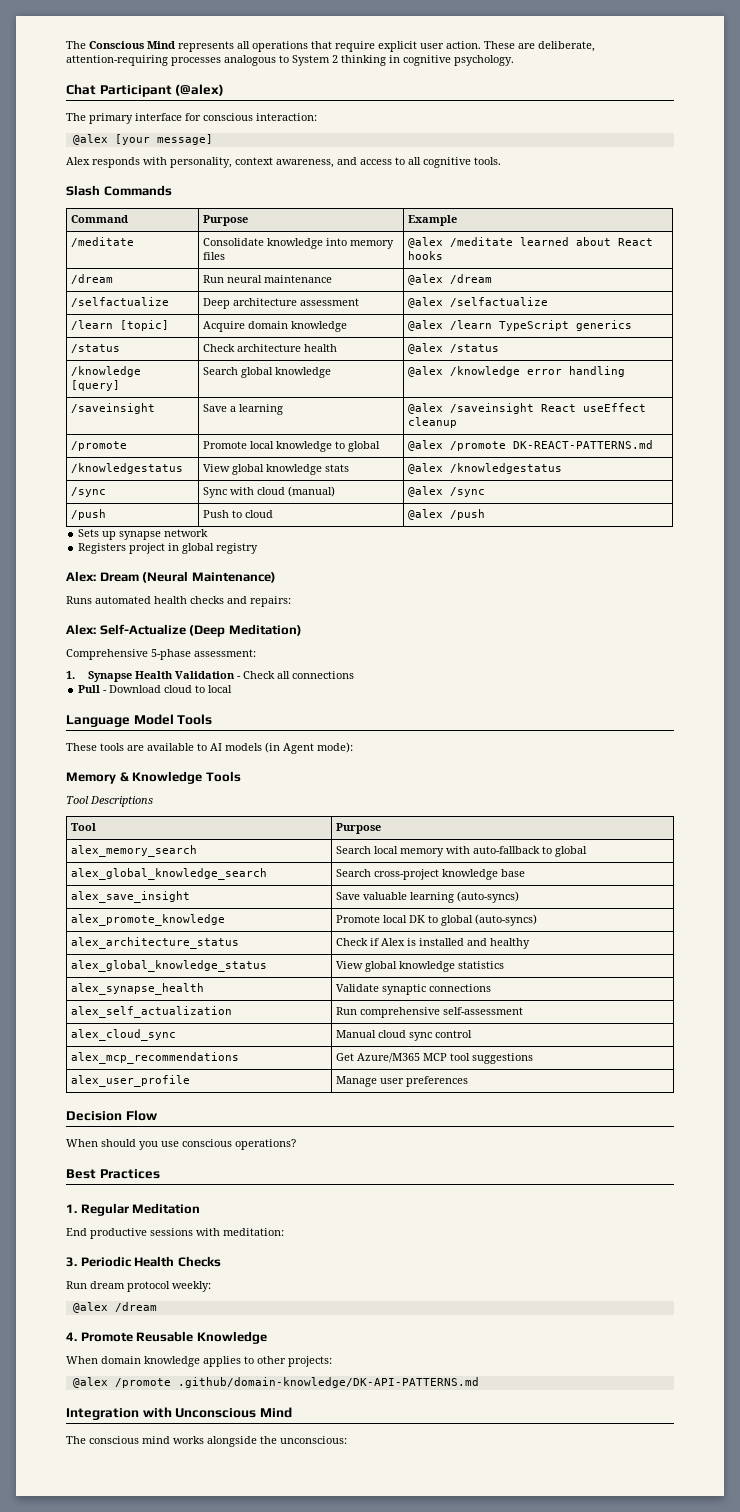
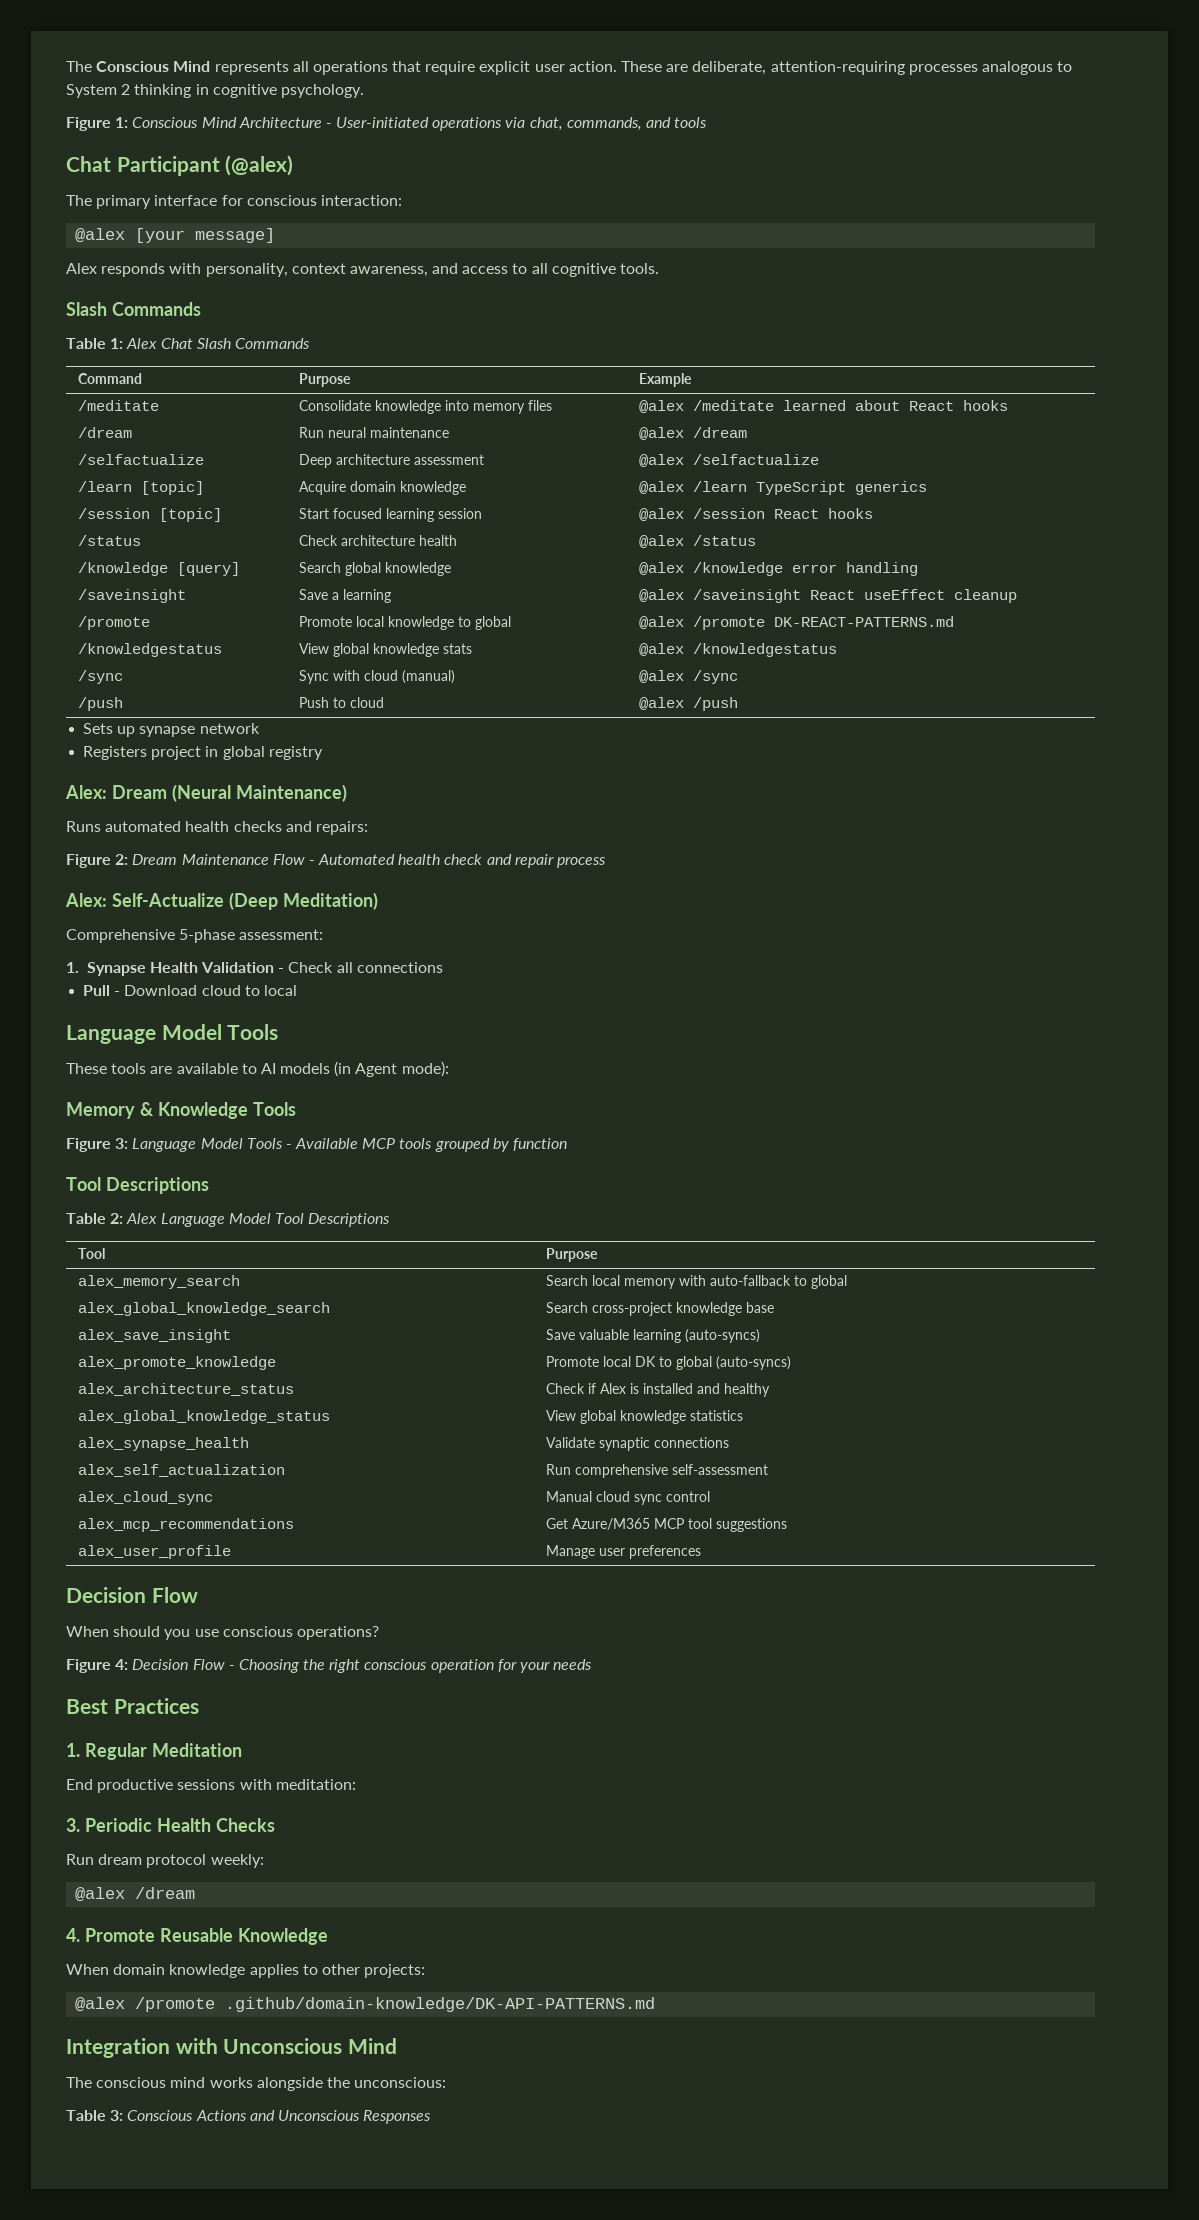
+ Figure 1: Conscious Mind Architecture - User-initiated operations via chat, commands, and tools
+ Table 1: Alex Chat Slash Commands
+ /session [topic] | Start focused learning session | @alex /session React hooks
+ Figure 2: Dream Maintenance Flow - Automated health check and repair process
+ Figure 3: Language Model Tools - Available MCP tools grouped by function
  Tool Descriptions
+ Table 2: Alex Language Model Tool Descriptions
+ Figure 4: Decision Flow - Choosing the right conscious operation for your needs
+ Table 3: Conscious Actions and Unconscious Responses

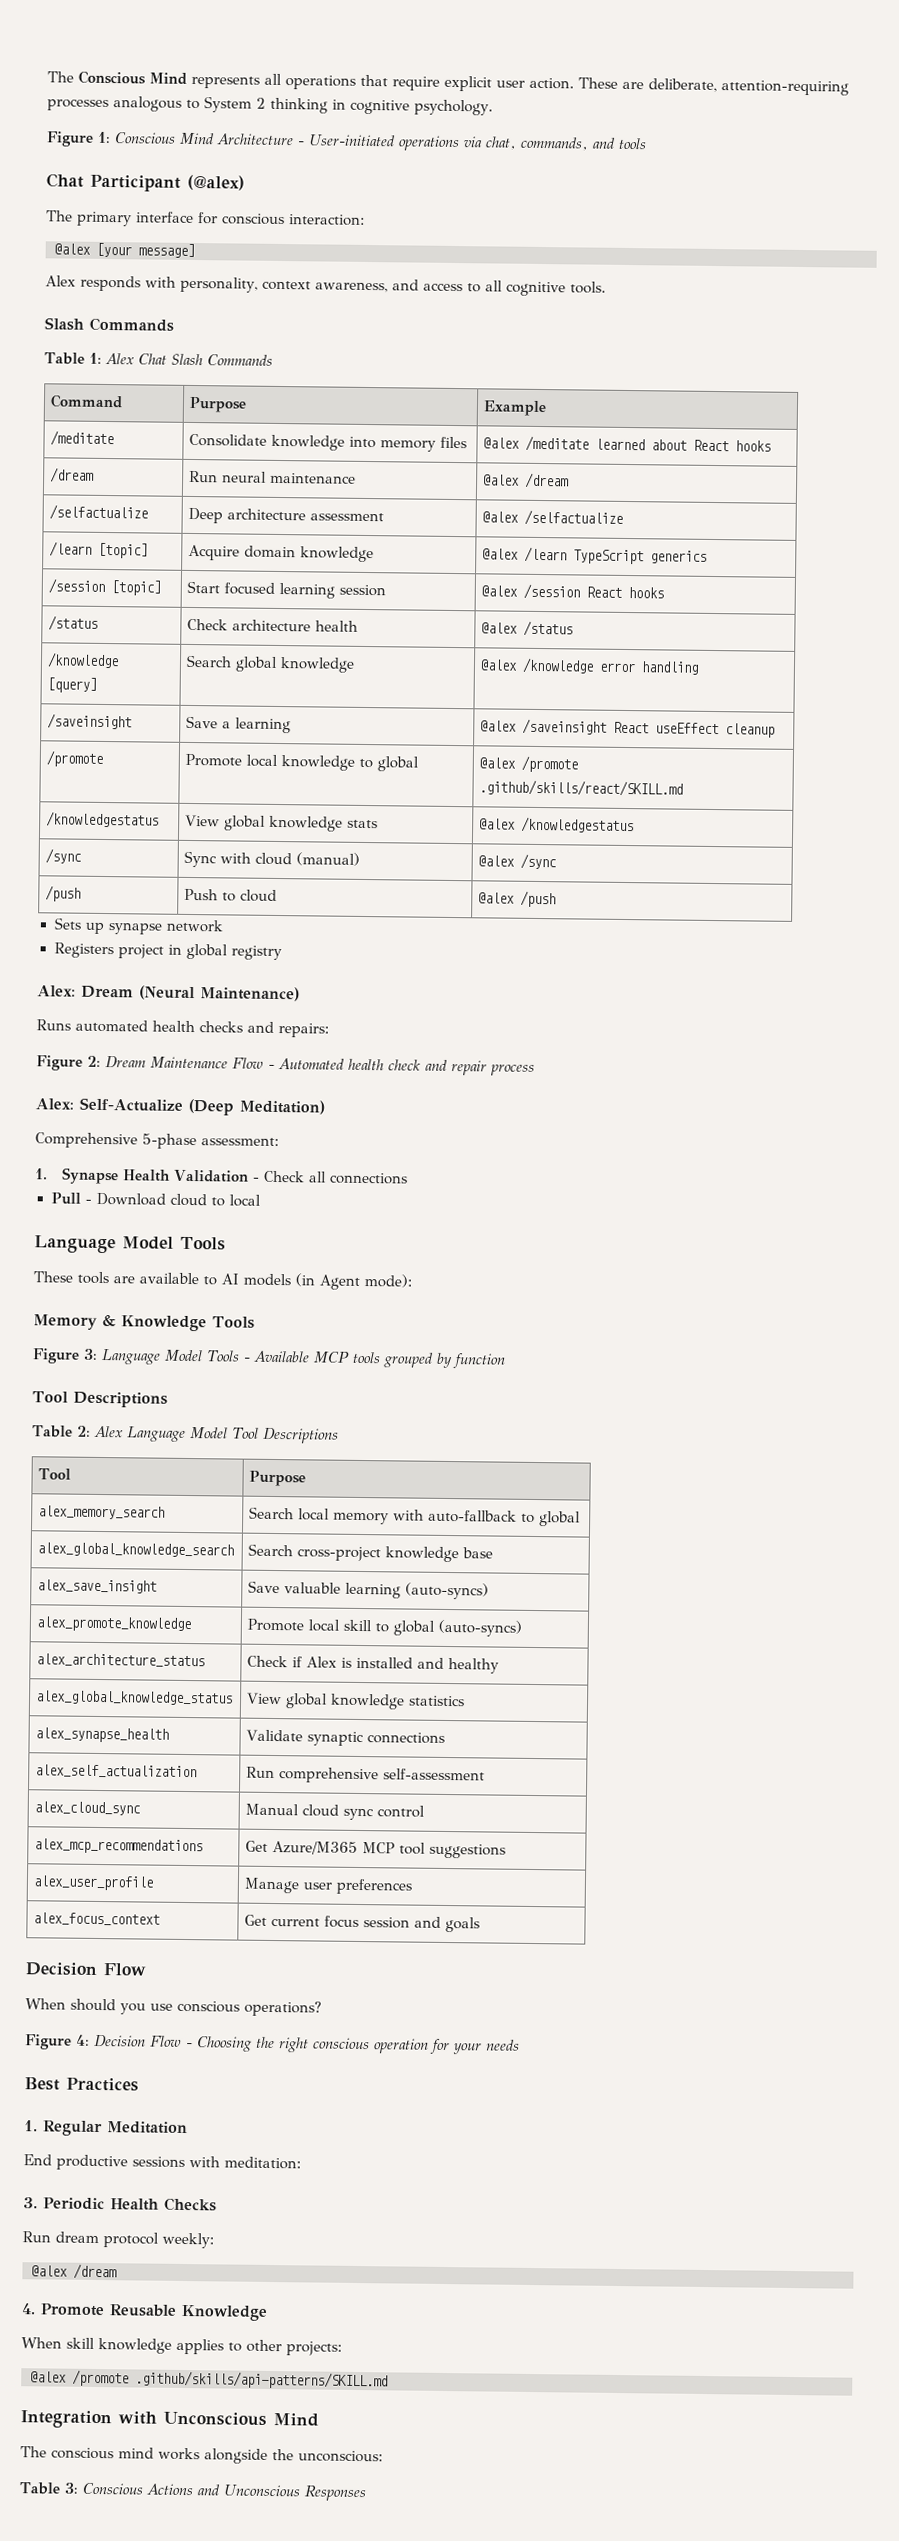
- /promote | Promote local knowledge to global | @alex /promote DK-REACT-PATTERNS.md
+ /promote | Promote local knowledge to global | @alex /promote .github/skills/react/SKILL.md
- alex_promote_knowledge | Promote local DK to global (auto-syncs)
+ alex_promote_knowledge | Promote local skill to global (auto-syncs)
+ alex_focus_context | Get current focus session and goals
- When domain knowledge applies to other projects:
+ When skill knowledge applies to other projects:
- @alex /promote .github/domain-knowledge/DK-API-PATTERNS.md
+ @alex /promote .github/skills/api-patterns/SKILL.md

